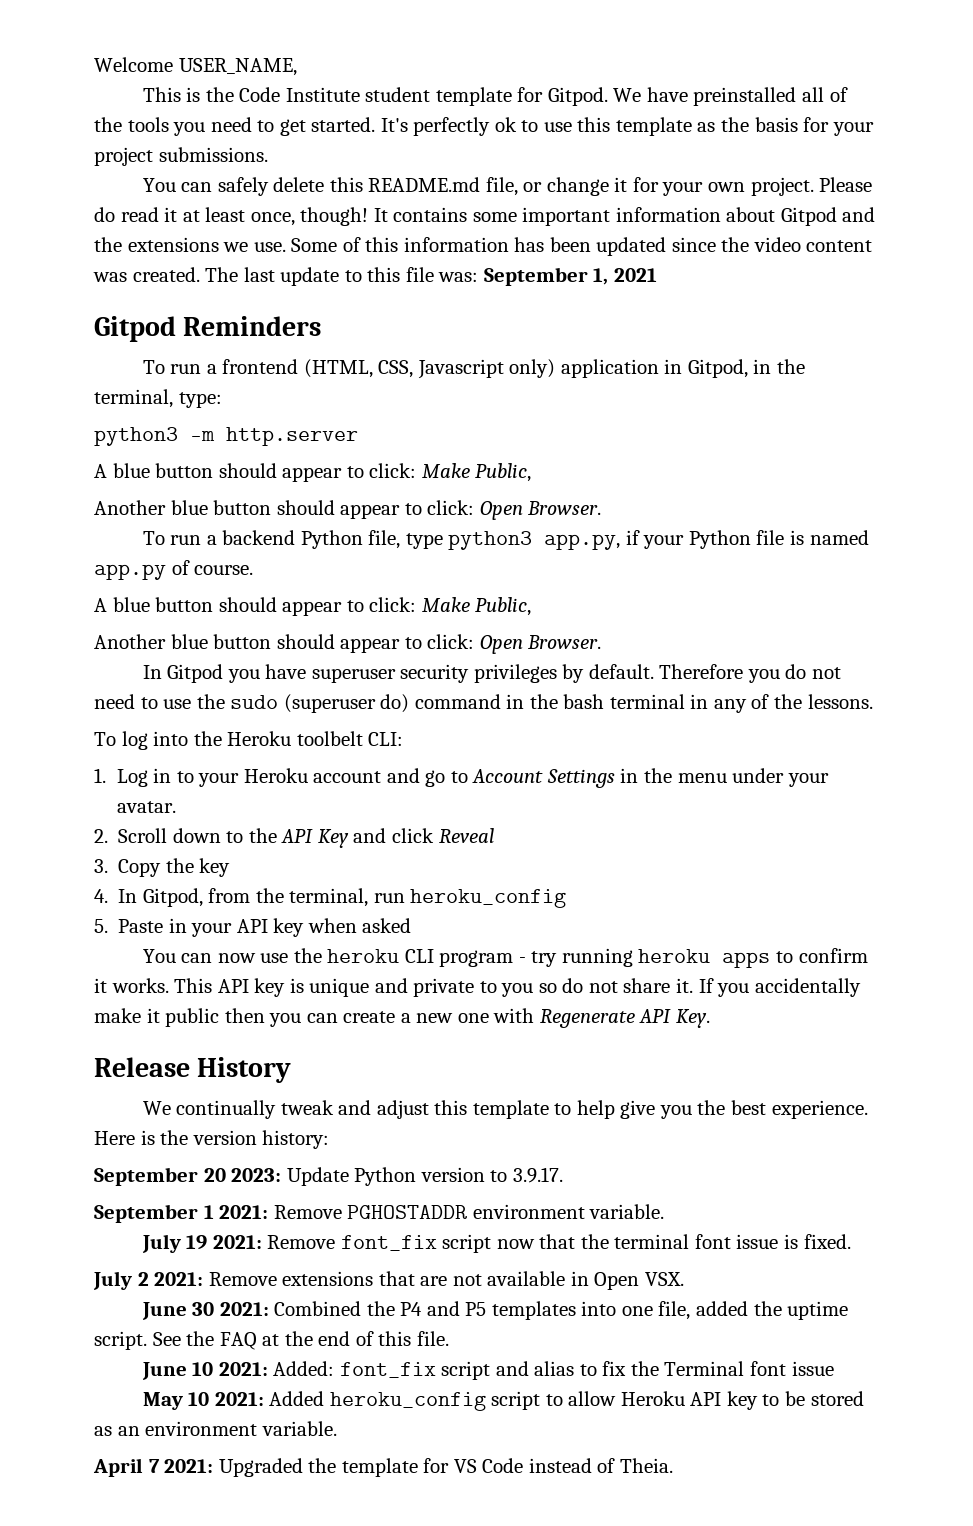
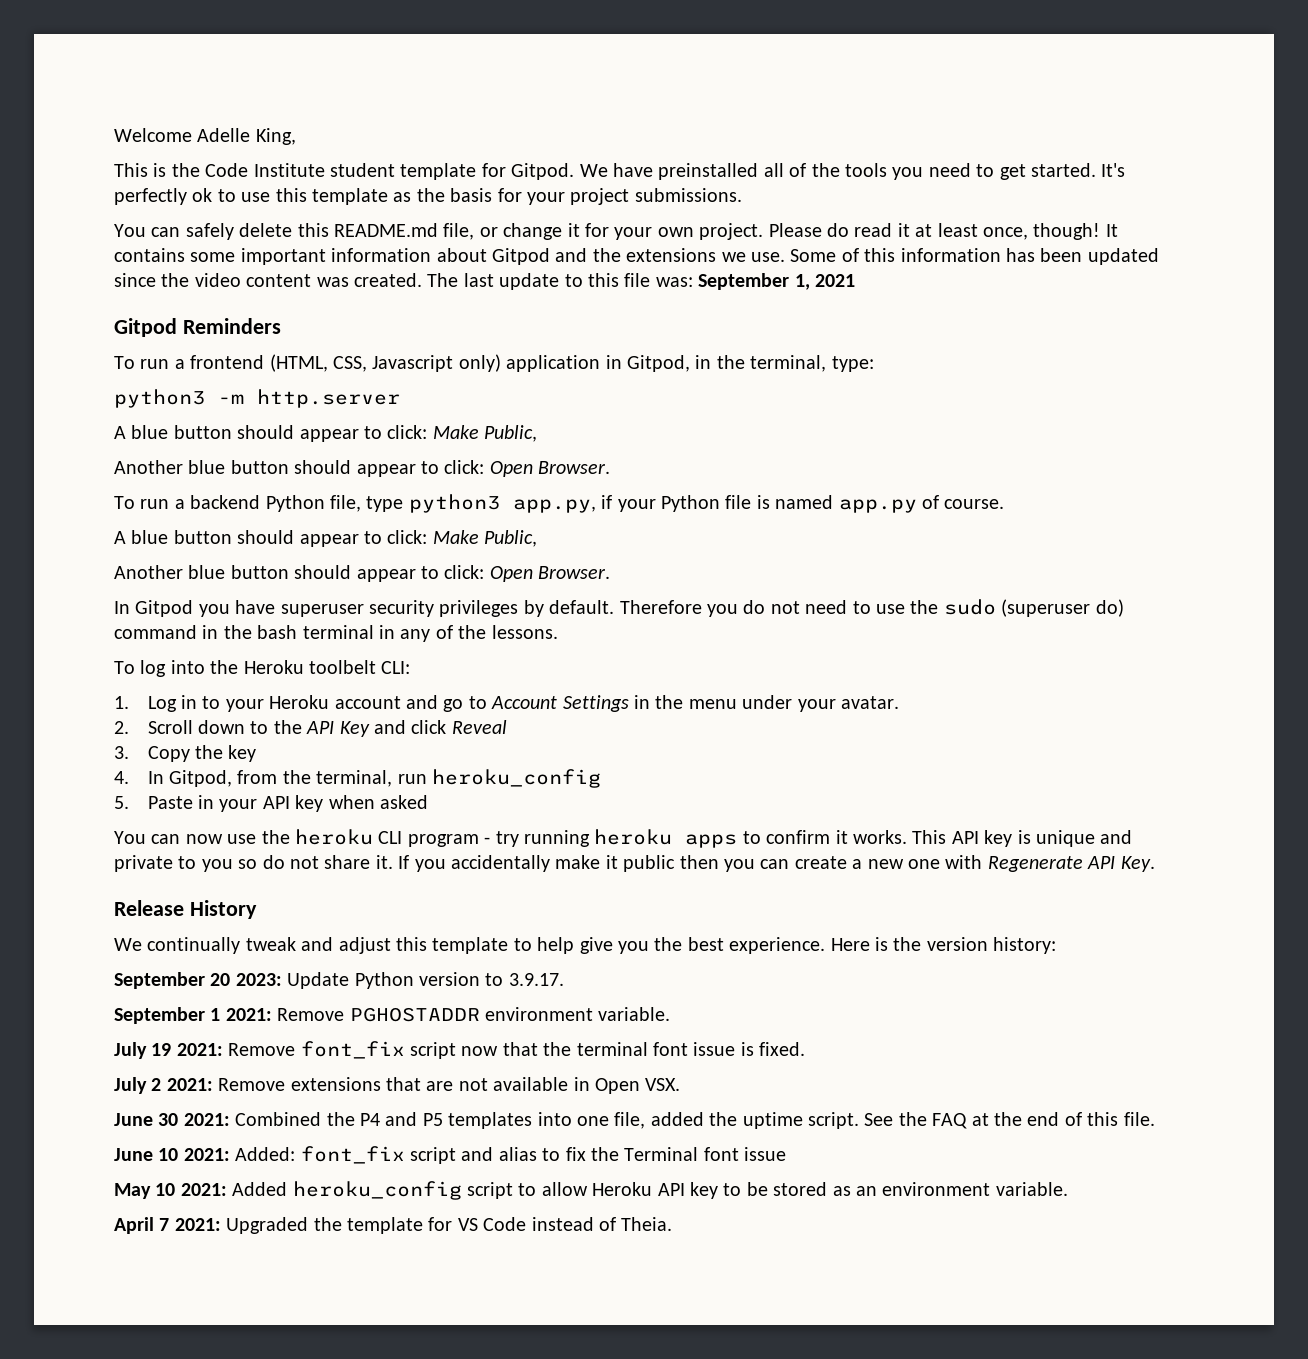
- Welcome USER_NAME,
+ Welcome Adelle King,

